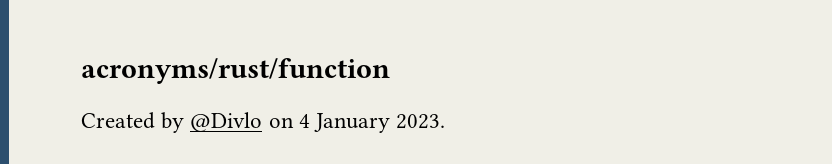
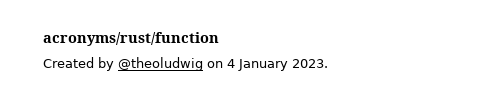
- Created by @Divlo on 4 January 2023.
+ Created by @theoludwig on 4 January 2023.

